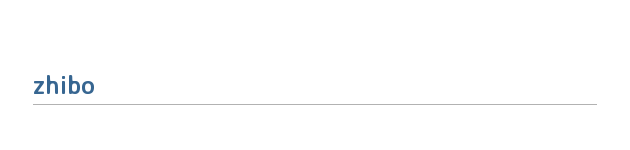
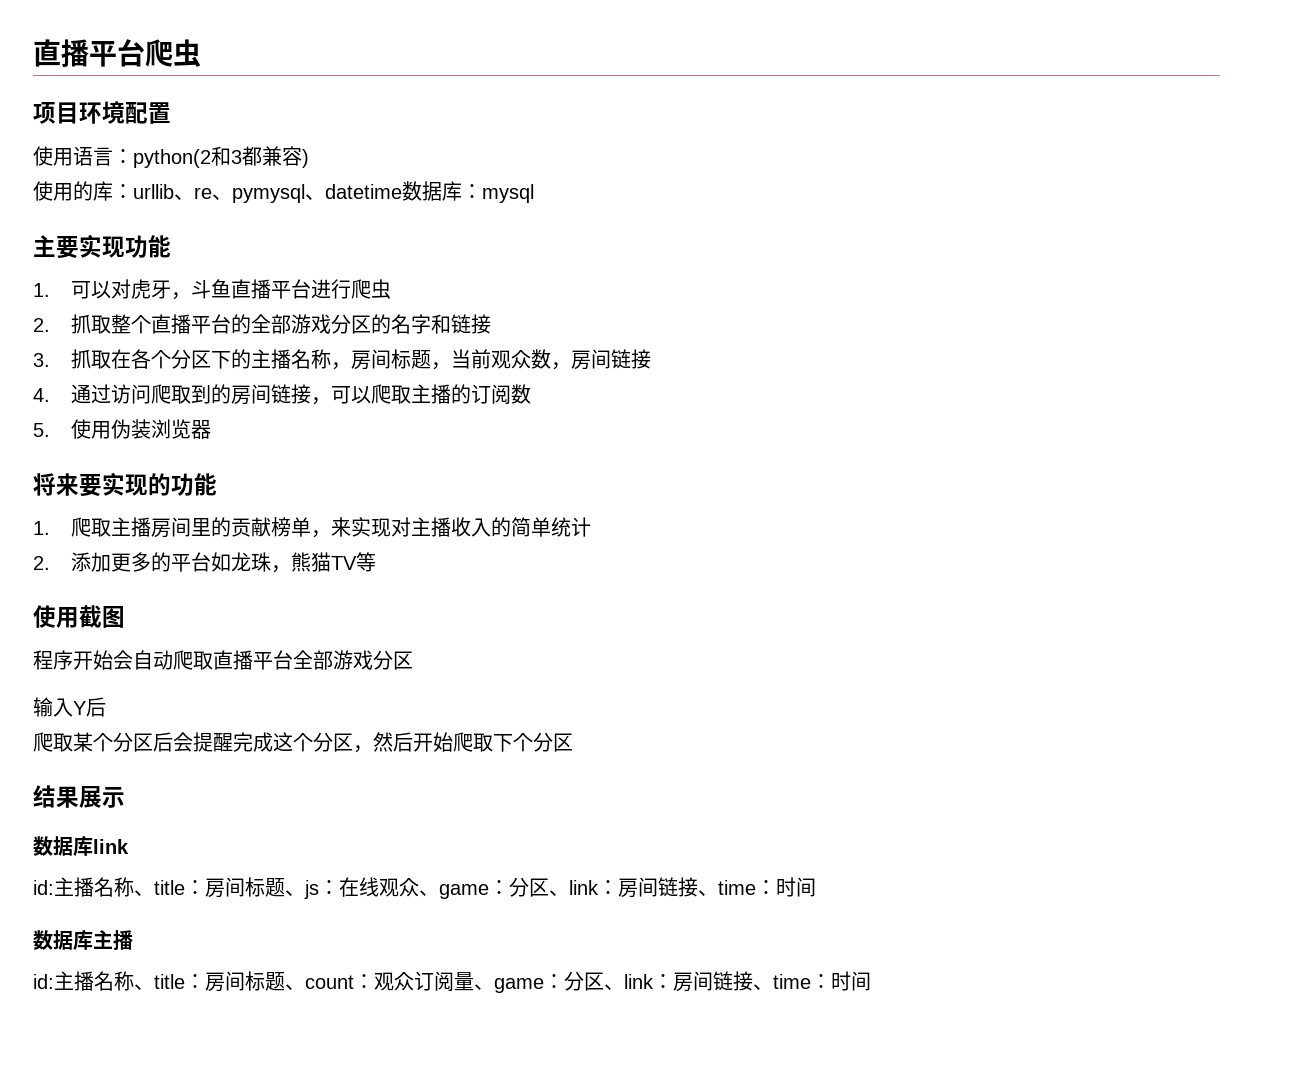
- zhibo
+ 直播平台爬虫
+ 项目环境配置
+ 使用语言：python(2和3都兼容)
+ 使用的库：urllib、re、pymysql、datetime数据库：mysql
+ 主要实现功能
+ 1.可以对虎牙，斗鱼直播平台进行爬虫
+ 2.抓取整个直播平台的全部游戏分区的名字和链接
+ 3.抓取在各个分区下的主播名称，房间标题，当前观众数，房间链接
+ 4.通过访问爬取到的房间链接，可以爬取主播的订阅数
+ 5.使用伪装浏览器
+ 将来要实现的功能
+ 1.爬取主播房间里的贡献榜单，来实现对主播收入的简单统计
+ 2.添加更多的平台如龙珠，熊猫TV等
+ 使用截图
+ 程序开始会自动爬取直播平台全部游戏分区
+ 输入Y后
+ 爬取某个分区后会提醒完成这个分区，然后开始爬取下个分区
+ 结果展示
+ 数据库link
+ id:主播名称、title：房间标题、js：在线观众、game：分区、link：房间链接、time：时间
+ 数据库主播
+ id:主播名称、title：房间标题、count：观众订阅量、game：分区、link：房间链接、time：时间

